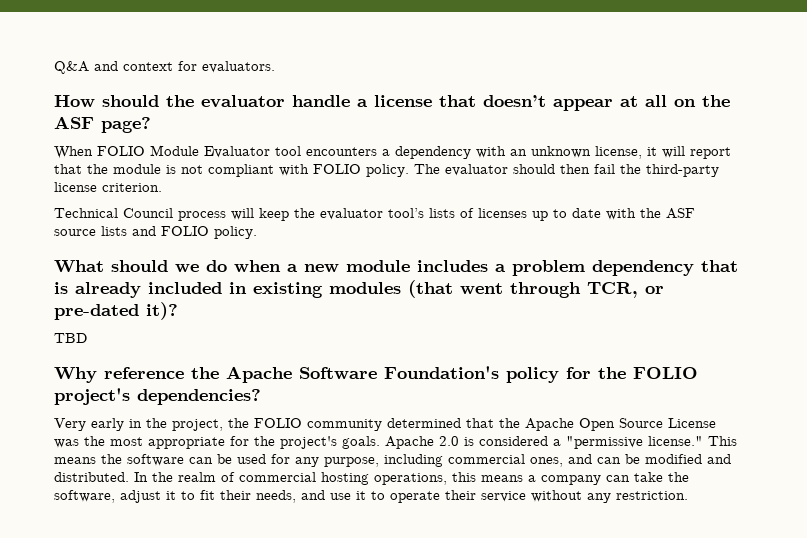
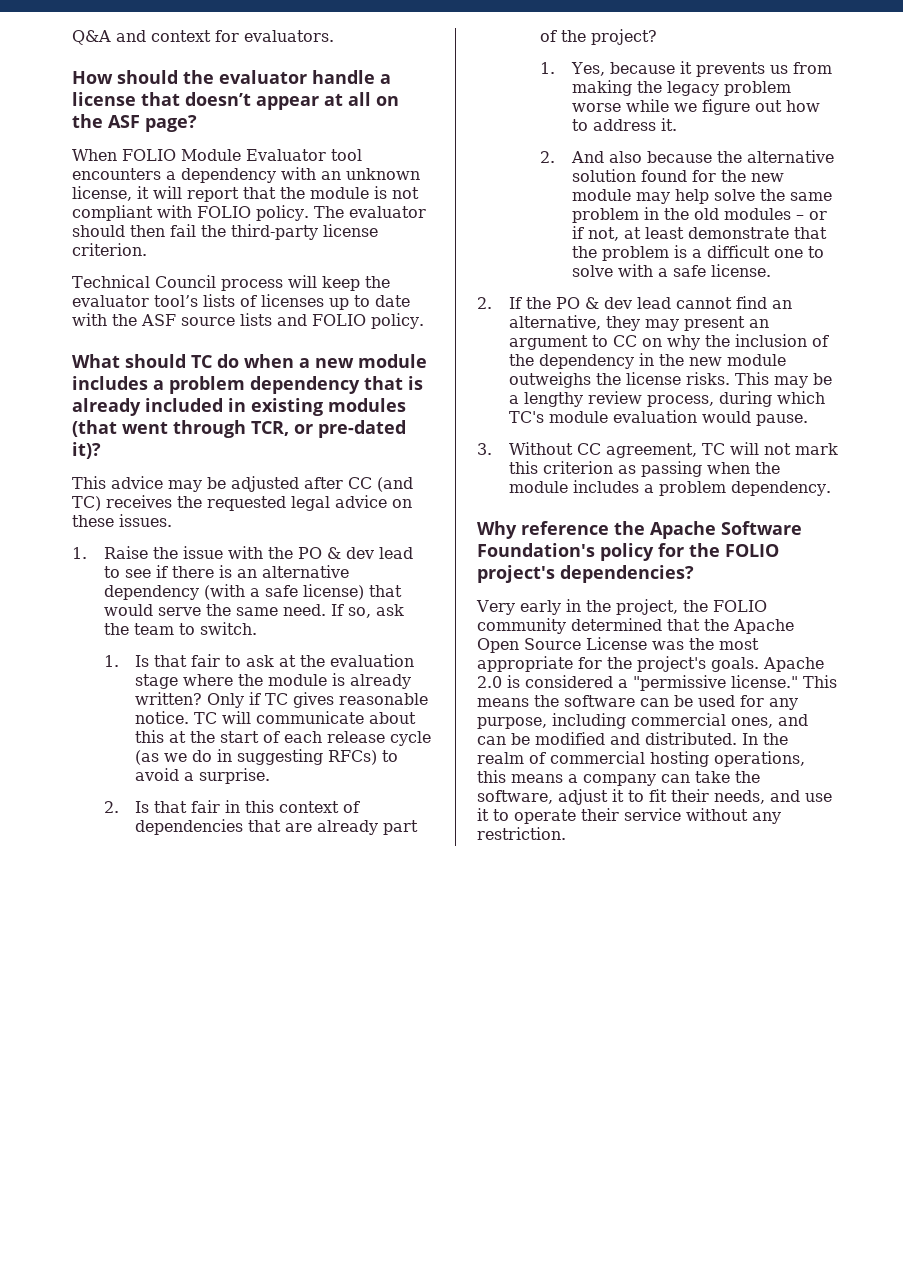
- What should we do when a new module includes a problem dependency that is already included in existing modules (that went through TCR, or pre-dated it)?
+ What should TC do when a new module includes a problem dependency that is already included in existing modules (that went through TCR, or pre-dated it)?
- TBD
+ This advice may be adjusted after CC (and TC) receives the requested legal advice on these issues.
+ 1. Raise the issue with the PO & dev lead to see if there is an alternative dependency (with a safe license) that would serve the same need. If so, ask the team to switch.
+ 1. Is that fair to ask at the evaluation stage where the module is already written? Only if TC gives reasonable notice. TC will communicate about this at the start of each release cycle (as we do in suggesting RFCs) to avoid a surprise.
+ 2. Is that fair in this context of dependencies that are already part of the project?
+ 1. Yes, because it prevents us from making the legacy problem worse while we figure out how to address it.
+ 2. And also because the alternative solution found for the new module may help solve the same problem in the old modules – or if not, at least demonstrate that the problem is a difficult one to solve with a safe license.
+ 2. If the PO & dev lead cannot find an alternative, they may present an argument to CC on why the inclusion of the dependency in the new module outweighs the license risks. This may be a lengthy review process, during which TC's module evaluation would pause.
+ 3. Without CC agreement, TC will not mark this criterion as passing when the module includes a problem dependency.

